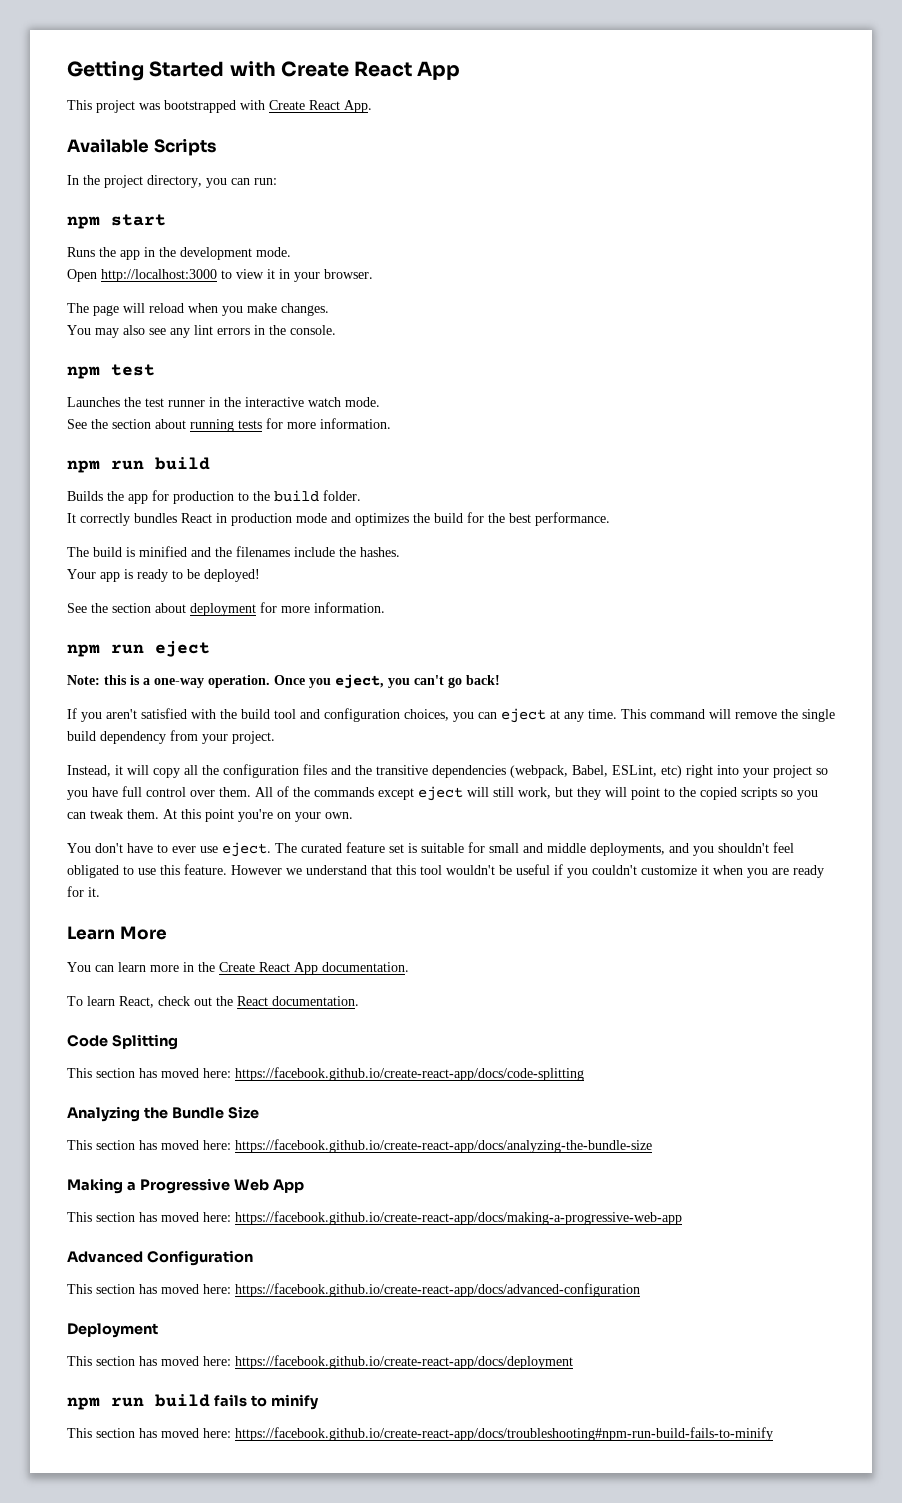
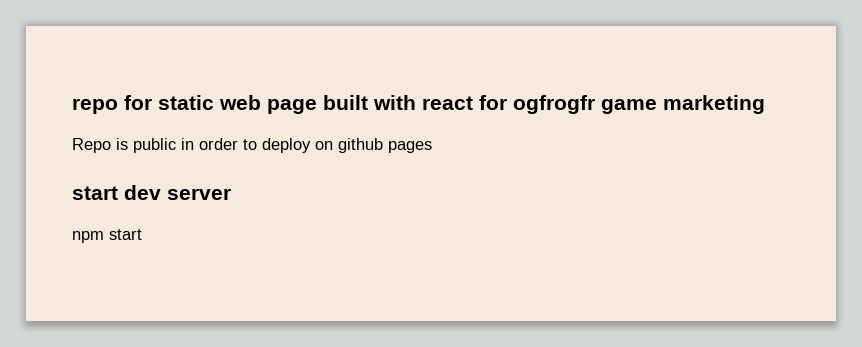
- Getting Started with Create React App
- This project was bootstrapped with Create React App.
- Available Scripts
- In the project directory, you can run:
+ repo for static web page built with react for ogfrogfr game marketing
+ Repo is public in order to deploy on github pages
+ start dev server
  npm start
- Runs the app in the development mode.
- Open http://localhost:3000 to view it in your browser.
- The page will reload when you make changes.
- You may also see any lint errors in the console.
- npm test
- Launches the test runner in the interactive watch mode.
- See the section about running tests for more information.
- npm run build
- Builds the app for production to the build folder.
- It correctly bundles React in production mode and optimizes the build for the best performance.
- The build is minified and the filenames include the hashes.
- Your app is ready to be deployed!
- See the section about deployment for more information.
- npm run eject
- Note: this is a one-way operation. Once you eject, you can't go back!
- If you aren't satisfied with the build tool and configuration choices, you can eject at any time. This command will remove the single build dependency from your project.
- Instead, it will copy all the configuration files and the transitive dependencies (webpack, Babel, ESLint, etc) right into your project so you have full control over them. All of the commands except eject will still work, but they will point to the copied scripts so you can tweak them. At this point you're on your own.
- You don't have to ever use eject. The curated feature set is suitable for small and middle deployments, and you shouldn't feel obligated to use this feature. However we understand that this tool wouldn't be useful if you couldn't customize it when you are ready for it.
- Learn More
- You can learn more in the Create React App documentation.
- To learn React, check out the React documentation.
- Code Splitting
- This section has moved here: https://facebook.github.io/create-react-app/docs/code-splitting
- Analyzing the Bundle Size
- This section has moved here: https://facebook.github.io/create-react-app/docs/analyzing-the-bundle-size
- Making a Progressive Web App
- This section has moved here: https://facebook.github.io/create-react-app/docs/making-a-progressive-web-app
- Advanced Configuration
- This section has moved here: https://facebook.github.io/create-react-app/docs/advanced-configuration
- Deployment
- This section has moved here: https://facebook.github.io/create-react-app/docs/deployment
- npm run build fails to minify
- This section has moved here: https://facebook.github.io/create-react-app/docs/troubleshooting#npm-run-build-fails-to-minify

